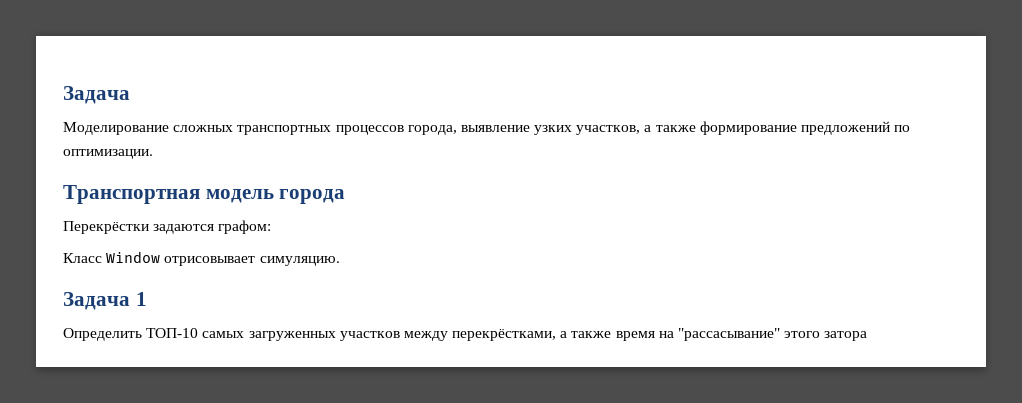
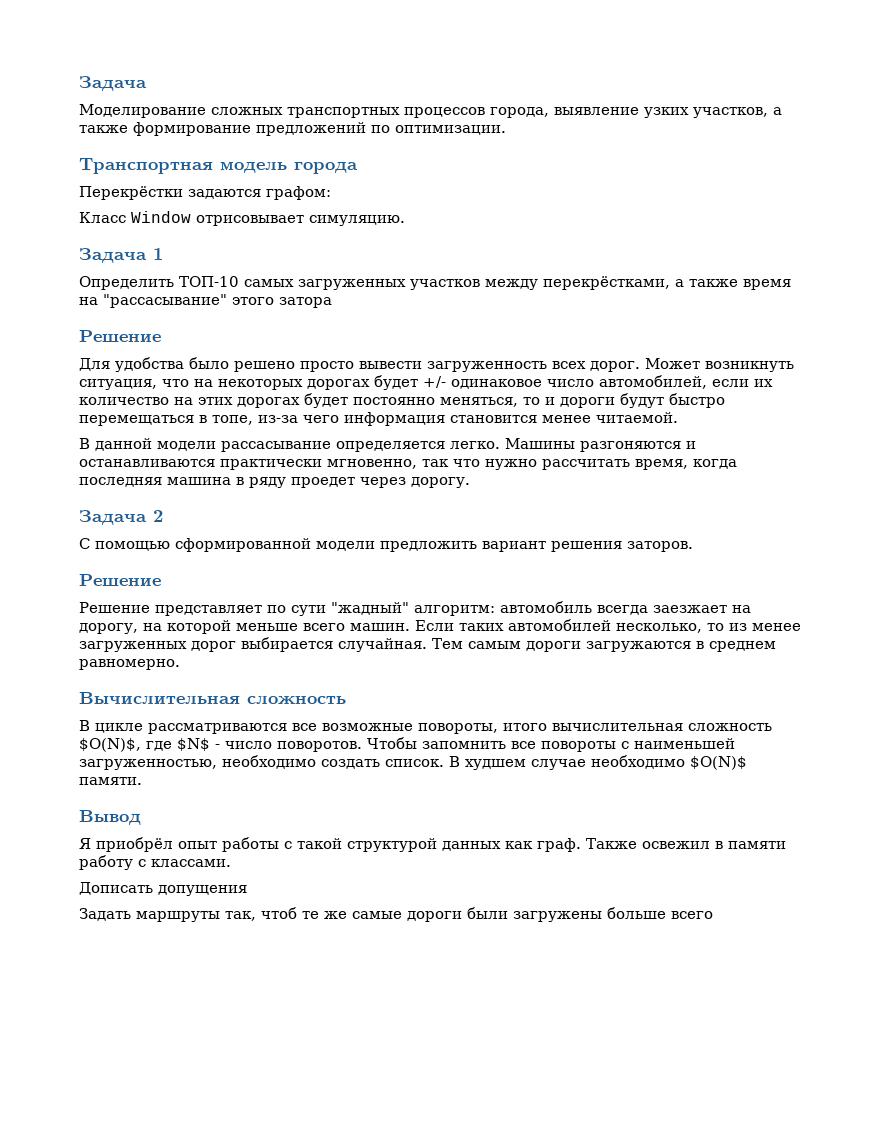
  Определить ТОП-10 самых загруженных участков между перекрёстками, а также время на "рассасывание" этого затора
+ Решение
+ Для удобства было решено просто вывести загруженность всех дорог. Может возникнуть ситуация, что на некоторых дорогах будет +/- одинаковое число автомобилей, если их количество на этих дорогах будет постоянно меняться, то и дороги будут быстро перемещаться в топе, из-за чего информация становится менее читаемой.
+ В данной модели рассасывание определяется легко. Машины разгоняются и останавливаются практически мгновенно, так что нужно рассчитать время, когда последняя машина в ряду проедет через дорогу.
+ Задача 2
+ С помощью сформированной модели предложить вариант решения заторов.
+ Решение
+ Решение представляет по сути "жадный" алгоритм: автомобиль всегда заезжает на дорогу, на которой меньше всего машин. Если таких автомобилей несколько, то из менее загруженных дорог выбирается случайная. Тем самым дороги загружаются в среднем равномерно.
+ Вычислительная сложность
+ В цикле рассматриваются все возможные повороты, итого вычислительная сложность $O(N)$, где $N$ - число поворотов. Чтобы запомнить все повороты с наименьшей загруженностью, необходимо создать список. В худшем случае необходимо $O(N)$ памяти.
+ Вывод
+ Я приобрёл опыт работы с такой структурой данных как граф. Также освежил в памяти работу с классами.
+ Дописать допущения
+ Задать маршруты так, чтоб те же самые дороги были загружены больше всего

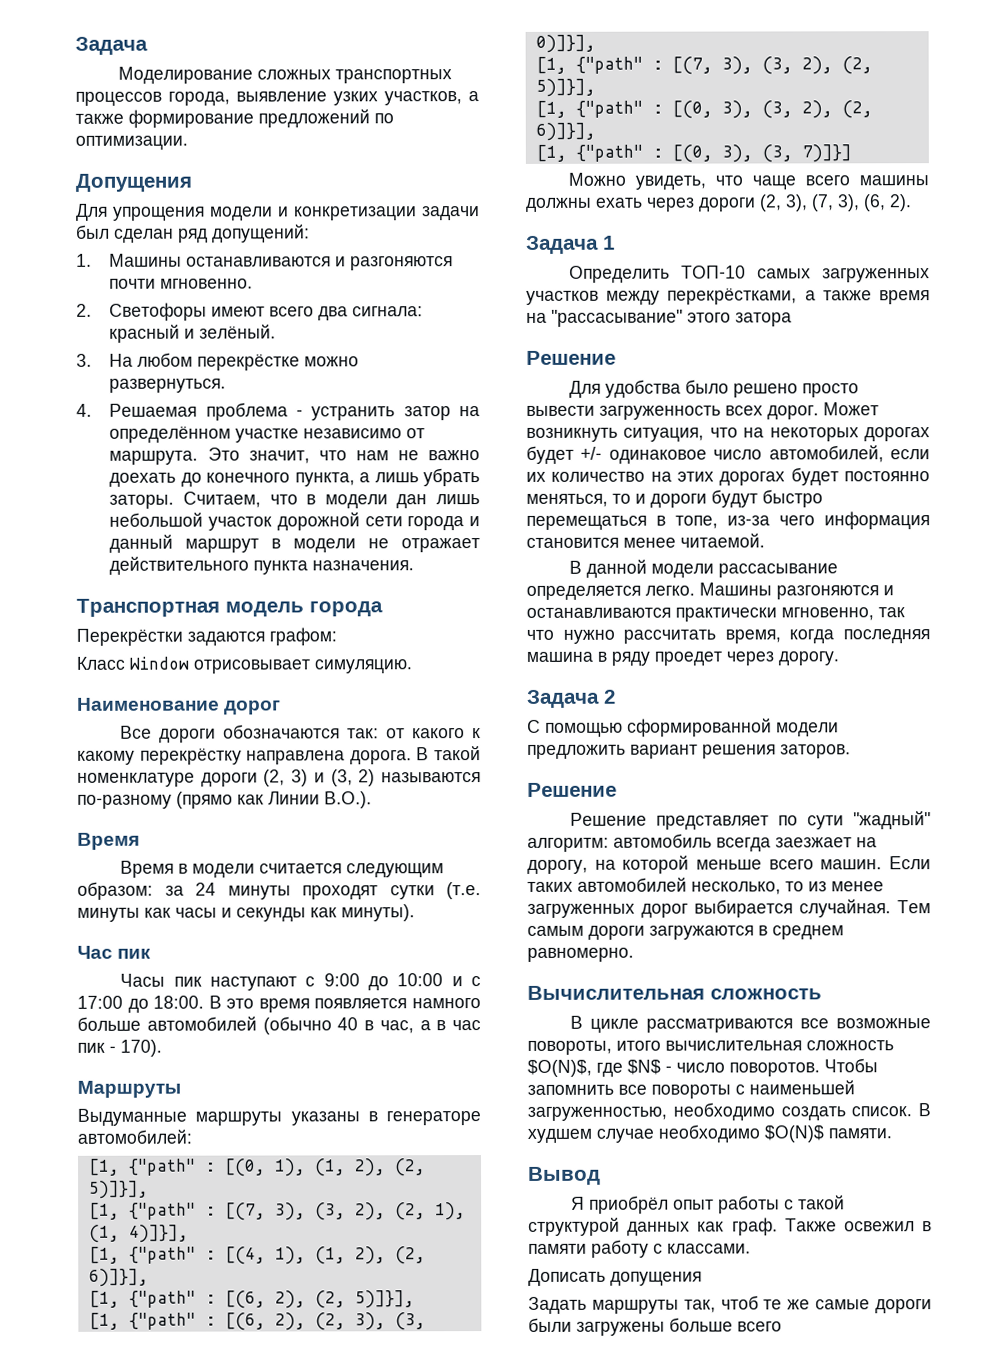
+ Допущения
+ Для упрощения модели и конкретизации задачи был сделан ряд допущений:
+ 1. Машины останавливаются и разгоняются почти мгновенно.
+ 2. Светофоры имеют всего два сигнала: красный и зелёный.
+ 3. На любом перекрёстке можно развернуться.
+ 4. Решаемая проблема - устранить затор на определённом участке независимо от маршрута. Это значит, что нам не важно доехать до конечного пункта, а лишь убрать заторы. Считаем, что в модели дан лишь небольшой участок дорожной сети города и данный маршрут в модели не отражает действительного пункта назначения.
+ Наименование дорог
+ Все дороги обозначаются так: от какого к какому перекрёстку направлена дорога. В такой номенклатуре дороги (2, 3) и (3, 2) называются по-разному (прямо как Линии В.О.).
+ Время
+ Время в модели считается следующим образом: за 24 минуты проходят сутки (т.е. минуты как часы и секунды как минуты).
+ Час пик
+ Часы пик наступают с 9:00 до 10:00 и с 17:00 до 18:00. В это время появляется намного больше автомобилей (обычно 40 в час, а в час пик - 170).
+ Маршруты
+ Выдуманные маршруты указаны в генераторе автомобилей:
+ [1, {"path" : [(0, 1), (1, 2), (2, 5)]}],
+ [1, {"path" : [(7, 3), (3, 2), (2, 1), (1, 4)]}],
+ [1, {"path" : [(4, 1), (1, 2), (2, 6)]}],
+ [1, {"path" : [(6, 2), (2, 5)]}],
+ [1, {"path" : [(6, 2), (2, 3), (3, 0)]}],
+ [1, {"path" : [(7, 3), (3, 2), (2, 5)]}],
+ [1, {"path" : [(0, 3), (3, 2), (2, 6)]}],
+ [1, {"path" : [(0, 3), (3, 7)]}]
+ Можно увидеть, что чаще всего машины должны ехать через дороги (2, 3), (7, 3), (6, 2).

